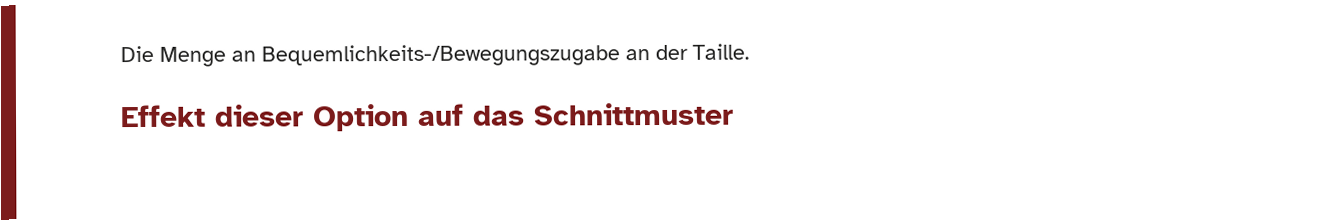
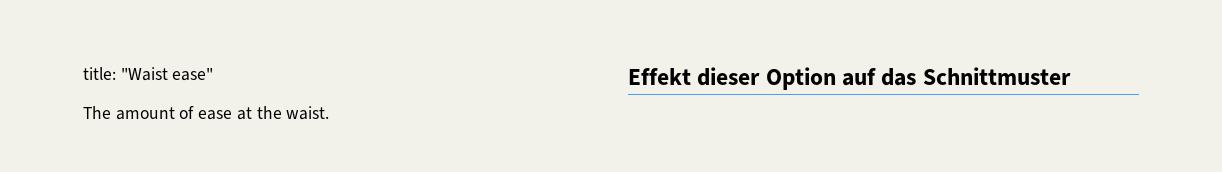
- Die Menge an Bequemlichkeits-/Bewegungszugabe an der Taille.
+ title: "Waist ease"
+ The amount of ease at the waist.

